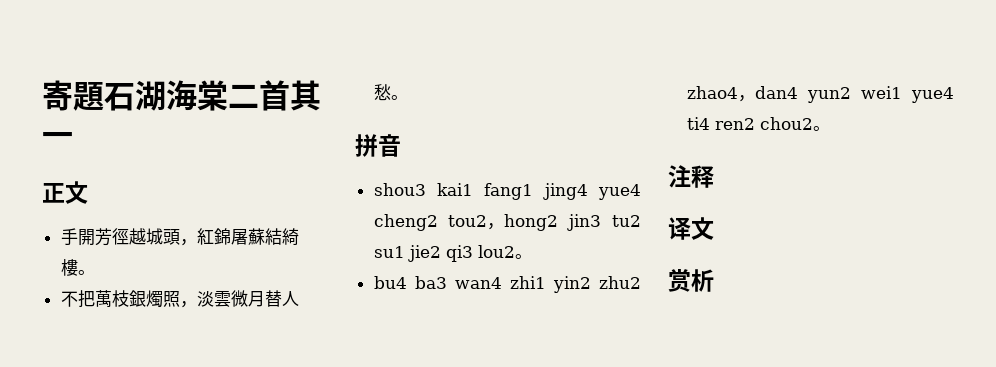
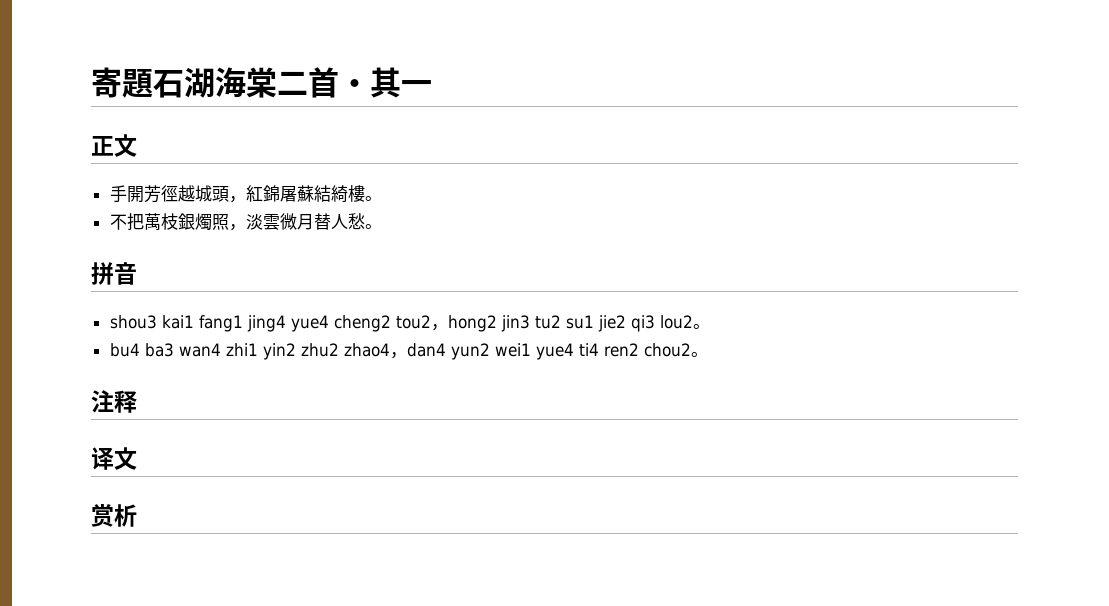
- 寄題石湖海棠二首其一
+ 寄題石湖海棠二首・其一

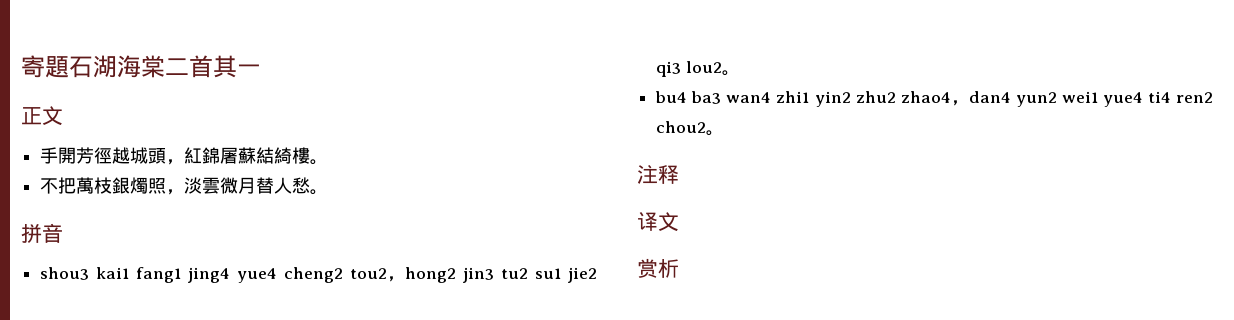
- 寄題石湖海棠二首・其一
+ 寄題石湖海棠二首其一

